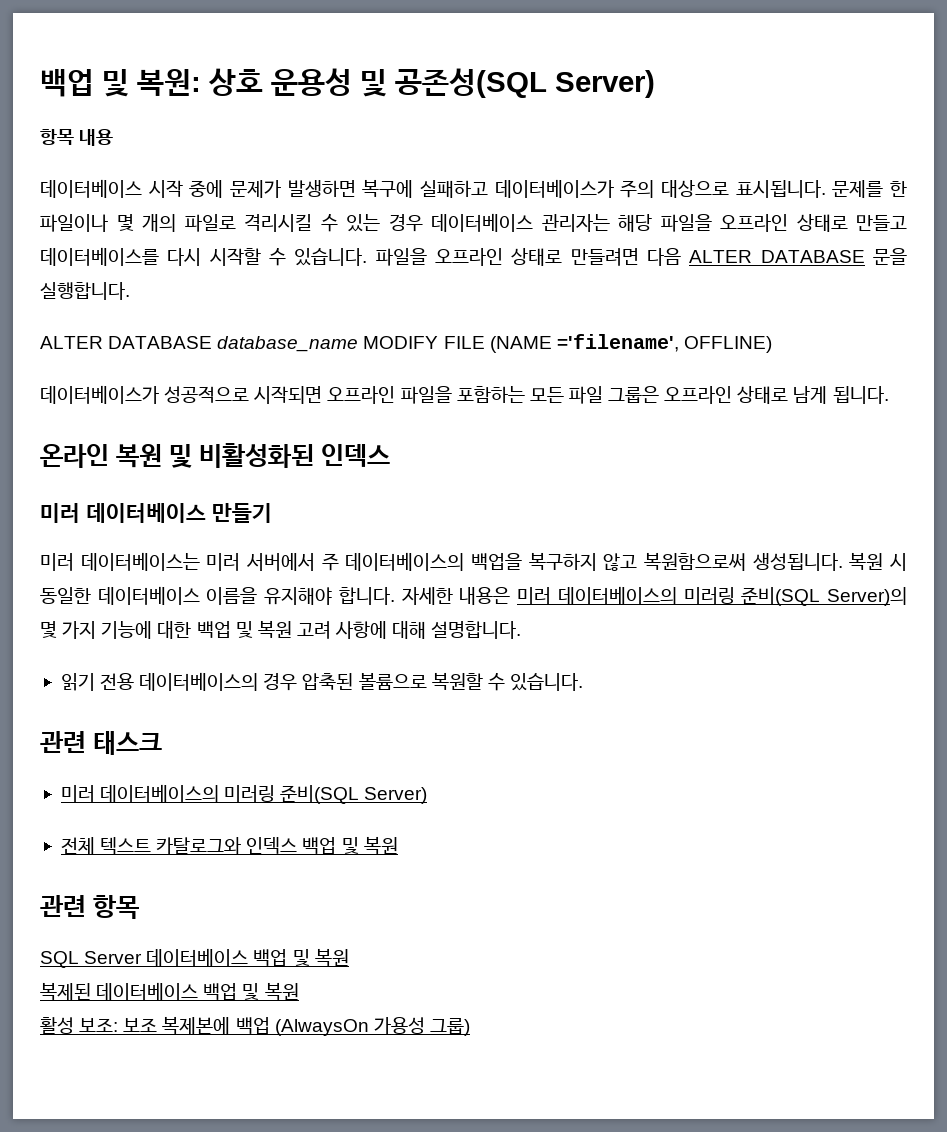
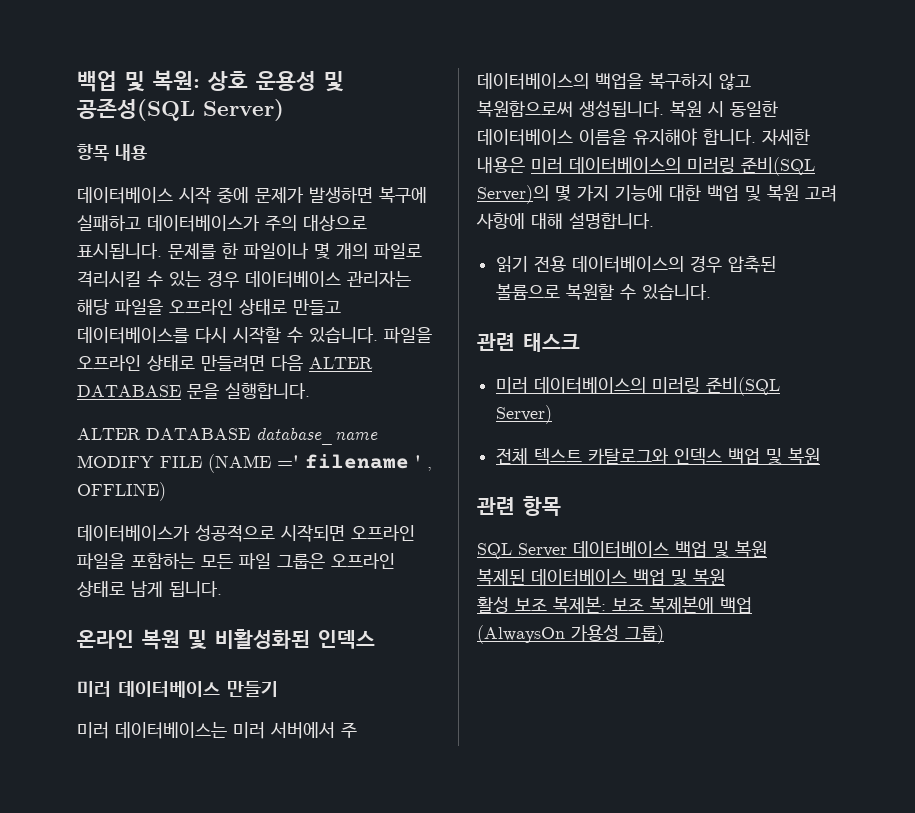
- ALTER DATABASE database_name MODIFY FILE (NAME ='filename', OFFLINE)
+ ALTER DATABASE database_name MODIFY FILE (NAME =' filename ' , OFFLINE)
- 활성 보조: 보조 복제본에 백업 (AlwaysOn 가용성 그룹)
+ 활성 보조 복제본: 보조 복제본에 백업 (AlwaysOn 가용성 그룹)

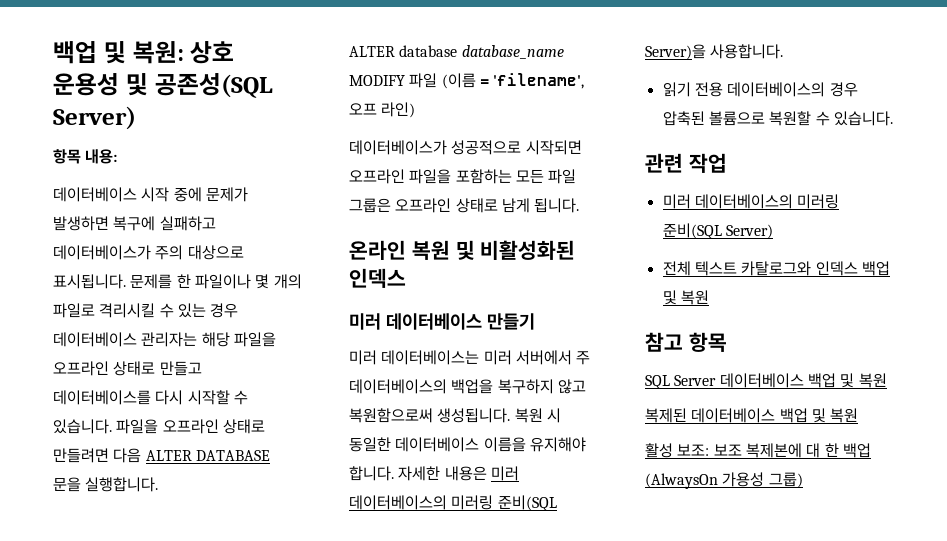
- 항목 내용
+ 항목 내용:
- ALTER DATABASE database_name MODIFY FILE (NAME =' filename ' , OFFLINE)
+ ALTER database database_name MODIFY 파일 (이름 = 'filename', 오프 라인)
- 자세한 내용은 미러 데이터베이스의 미러링 준비(SQL Server)의 몇 가지 기능에 대한 백업 및 복원 고려 사항에 대해 설명합니다.
+ 자세한 내용은 미러 데이터베이스의 미러링 준비(SQL Server)을 사용합니다.
- 관련 태스크
+ 관련 작업
- 관련 항목
+ 참고 항목
- 활성 보조 복제본: 보조 복제본에 백업 (AlwaysOn 가용성 그룹)
+ 활성 보조: 보조 복제본에 대 한 백업 (AlwaysOn 가용성 그룹)

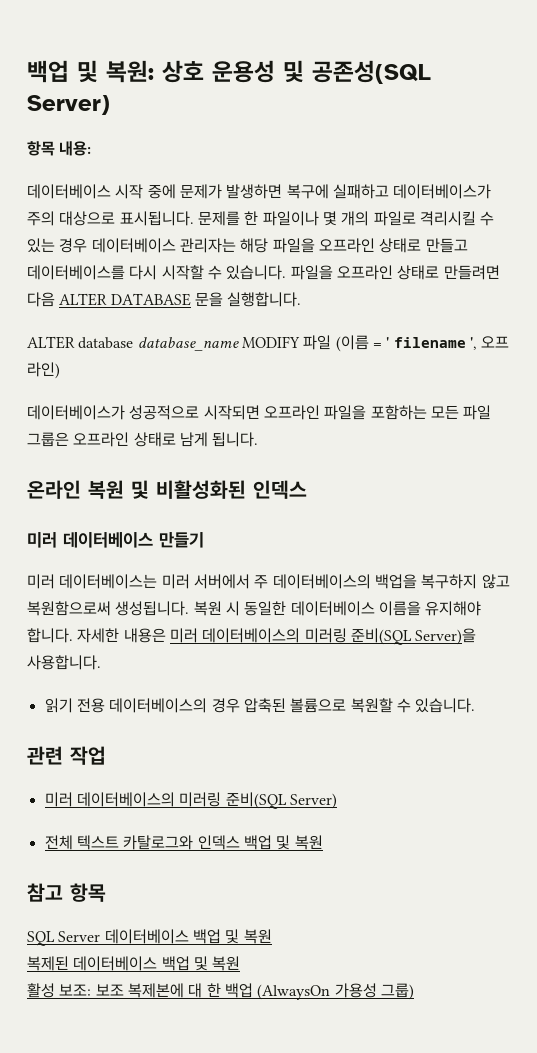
- ALTER database database_name MODIFY 파일 (이름 = 'filename', 오프 라인)
+ ALTER database database_name MODIFY 파일 (이름 = ' filename ', 오프 라인)

